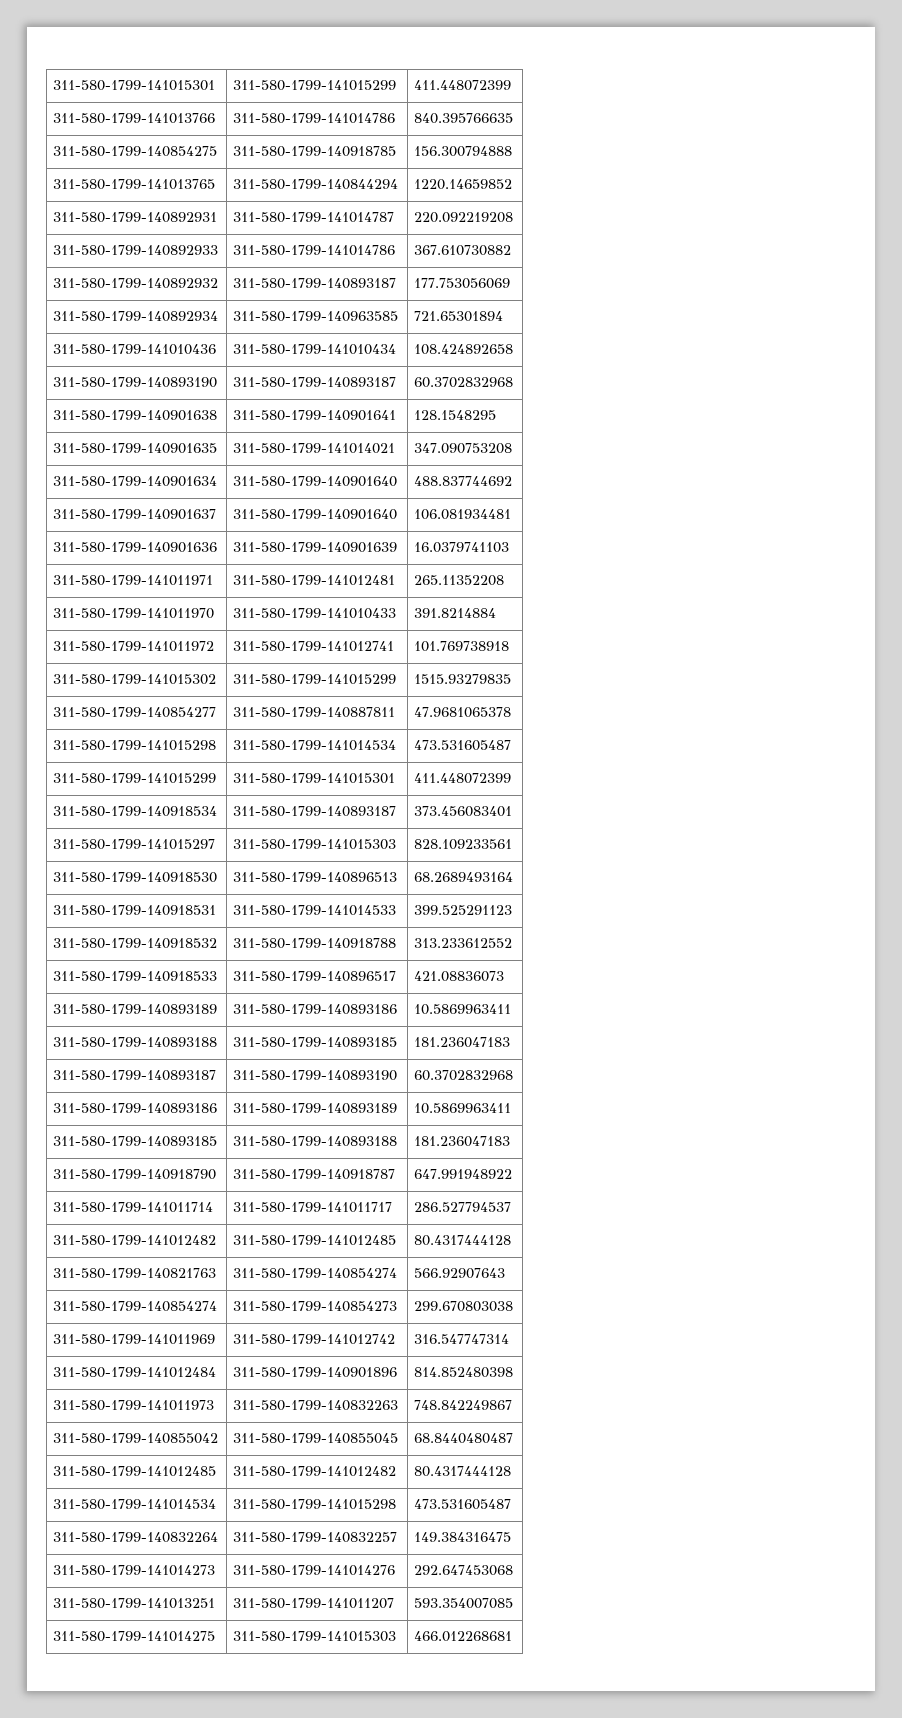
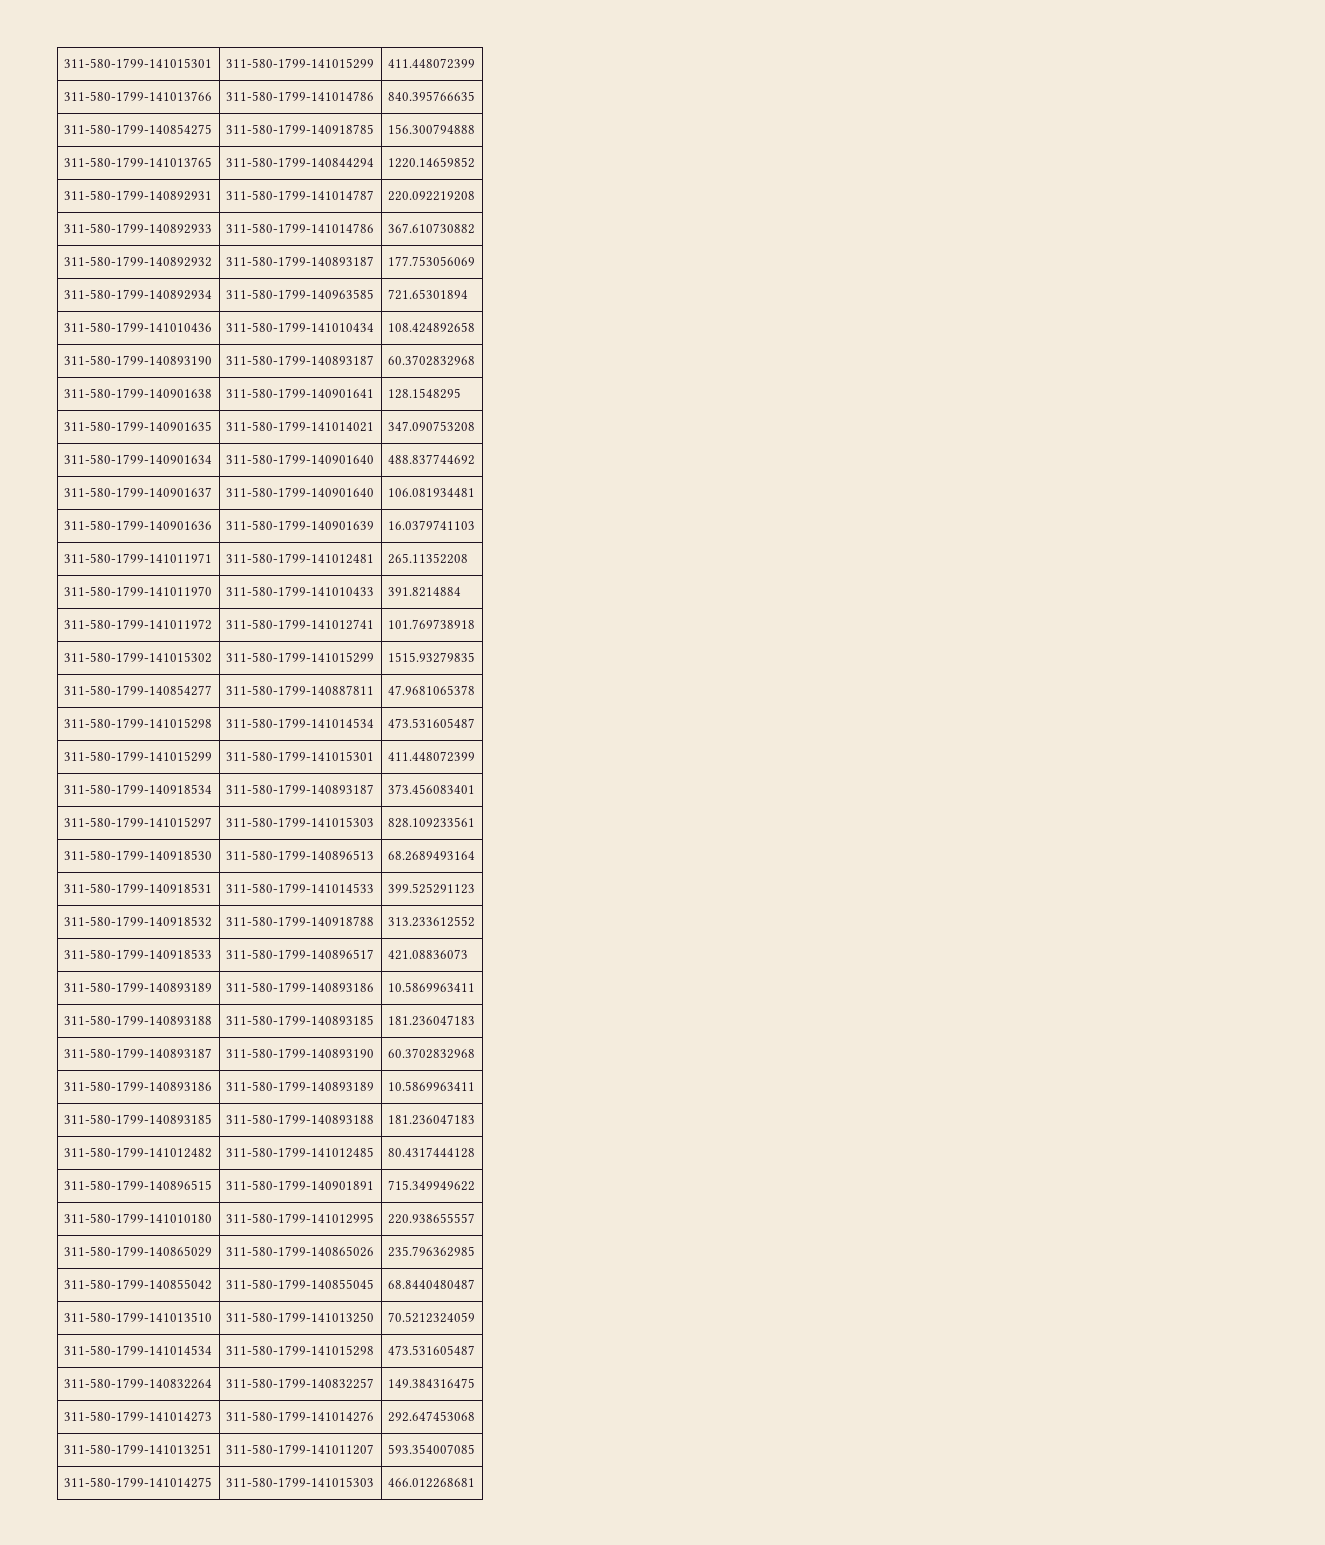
- 311-580-1799-140918790 | 311-580-1799-140918787 | 647.991948922
- 311-580-1799-141011714 | 311-580-1799-141011717 | 286.527794537
  311-580-1799-141012482 | 311-580-1799-141012485 | 80.4317444128
- 311-580-1799-140821763 | 311-580-1799-140854274 | 566.92907643
- 311-580-1799-140854274 | 311-580-1799-140854273 | 299.670803038
- 311-580-1799-141011969 | 311-580-1799-141012742 | 316.547747314
- 311-580-1799-141012484 | 311-580-1799-140901896 | 814.852480398
- 311-580-1799-141011973 | 311-580-1799-140832263 | 748.842249867
+ 311-580-1799-140896515 | 311-580-1799-140901891 | 715.349949622
+ 311-580-1799-141010180 | 311-580-1799-141012995 | 220.938655557
+ 311-580-1799-140865029 | 311-580-1799-140865026 | 235.796362985
- 311-580-1799-141012485 | 311-580-1799-141012482 | 80.4317444128
+ 311-580-1799-141013510 | 311-580-1799-141013250 | 70.5212324059

